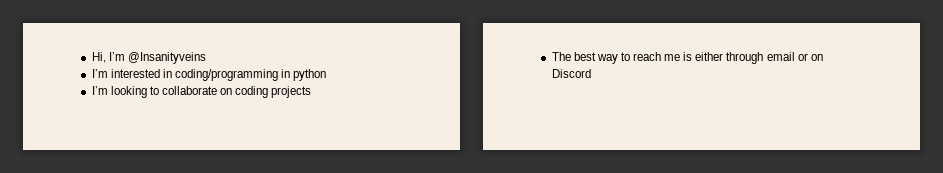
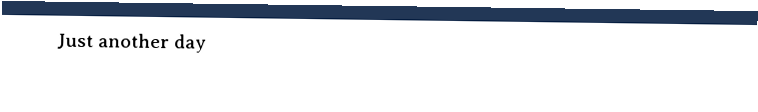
- Hi, I’m @Insanityveins
- I’m interested in coding/programming in python
- I’m looking to collaborate on coding projects
- The best way to reach me is either through email or on Discord
+ Just another day

